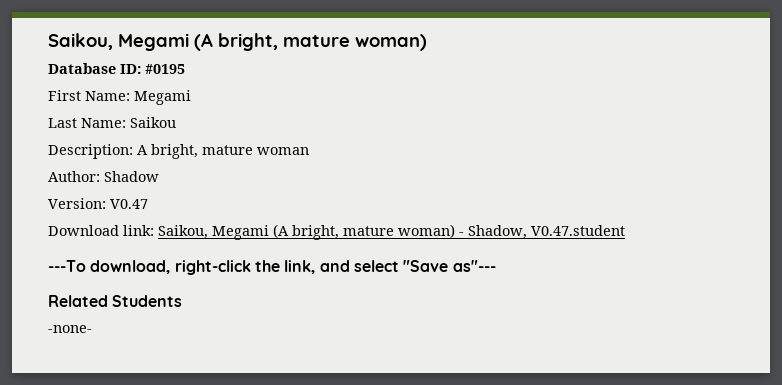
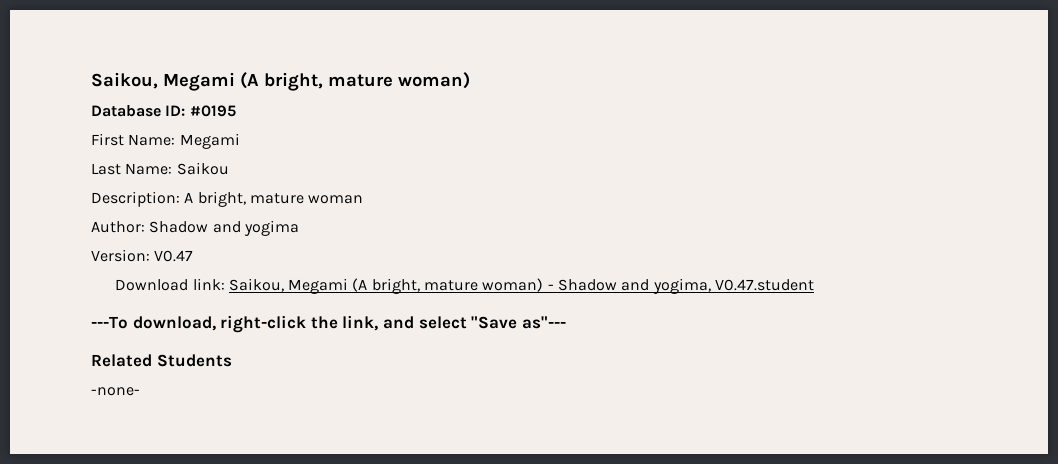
- Author: Shadow
+ Author: Shadow and yogima
- Download link: Saikou, Megami (A bright, mature woman) - Shadow, V0.47.student
+ Download link: Saikou, Megami (A bright, mature woman) - Shadow and yogima, V0.47.student

